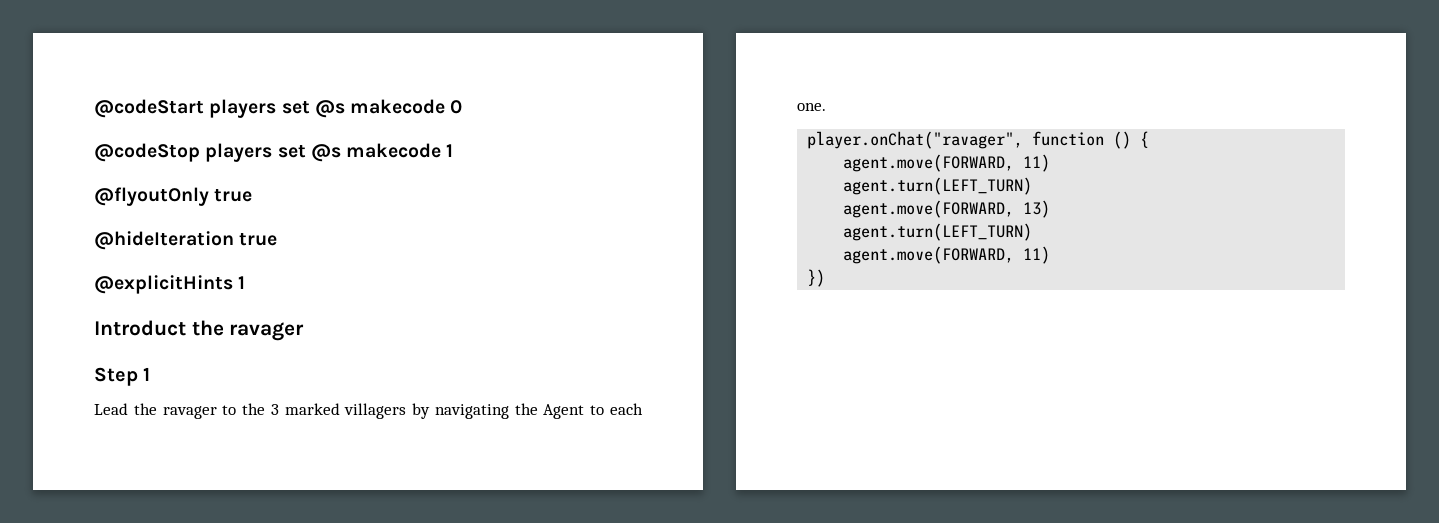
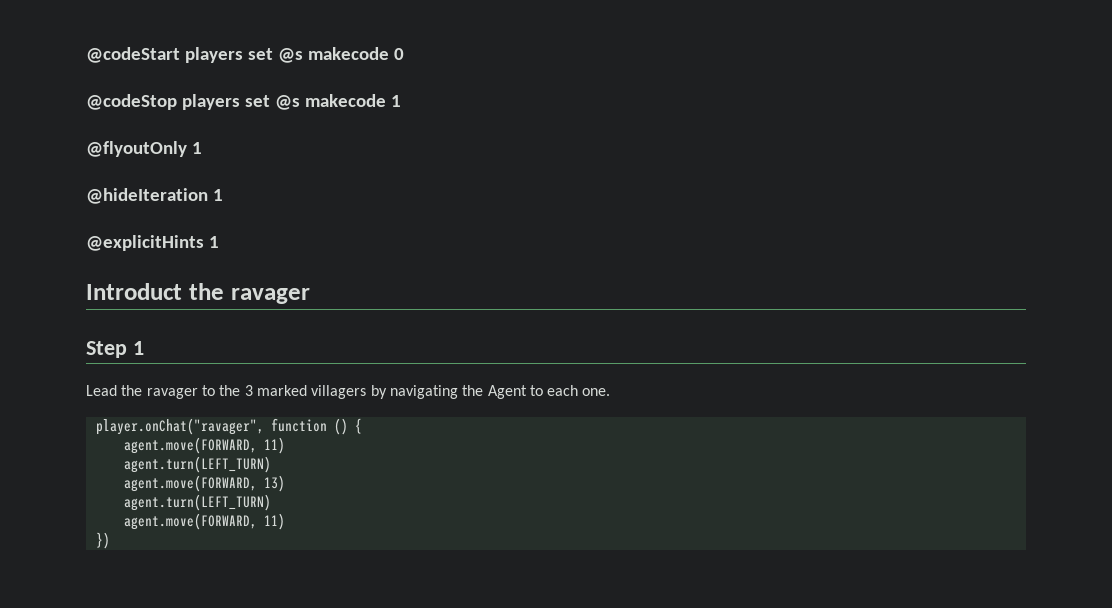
- @flyoutOnly true
+ @flyoutOnly 1
- @hideIteration true
+ @hideIteration 1

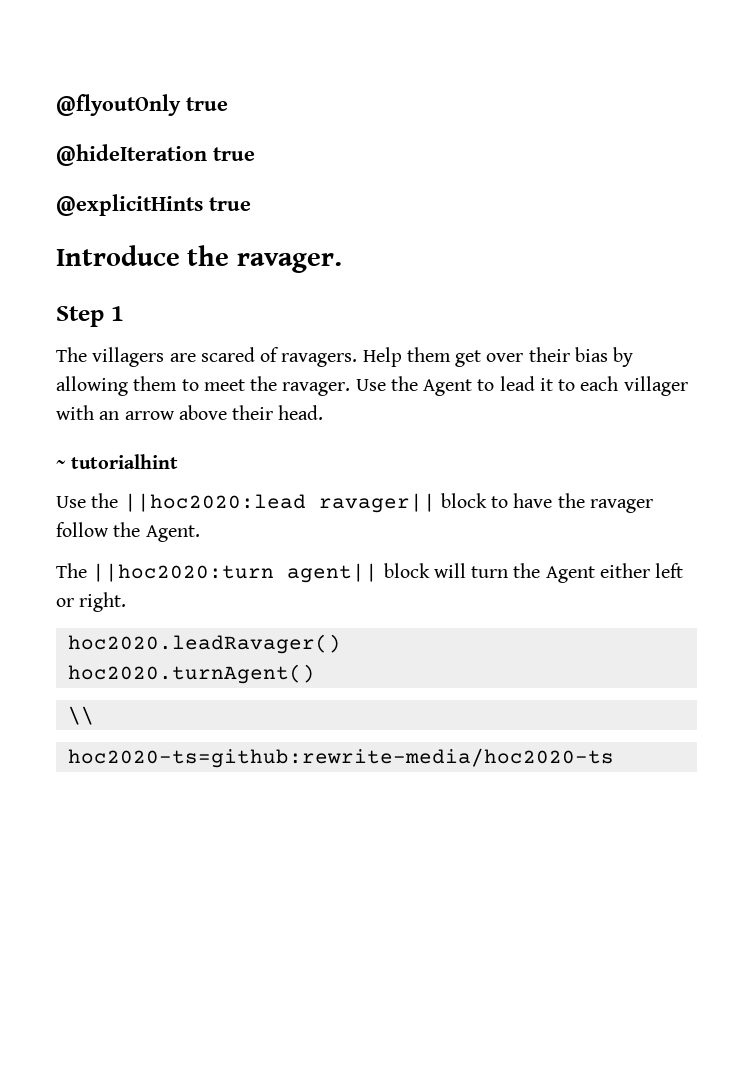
- @codeStart players set @s makecode 0
- @codeStop players set @s makecode 1
- @flyoutOnly 1
+ @flyoutOnly true
- @hideIteration 1
+ @hideIteration true
- @explicitHints 1
- Introduct the ravager
+ @explicitHints true
+ Introduce the ravager.
  Step 1
- Lead the ravager to the 3 marked villagers by navigating the Agent to each one.
- player.onChat("ravager", function () {
- agent.move(FORWARD, 11)
- agent.turn(LEFT_TURN)
- agent.move(FORWARD, 13)
- agent.turn(LEFT_TURN)
- agent.move(FORWARD, 11)
- })
+ The villagers are scared of ravagers. Help them get over their bias by allowing them to meet the ravager. Use the Agent to lead it to each villager with an arrow above their head.
+ ~ tutorialhint
+ Use the ||hoc2020:lead ravager|| block to have the ravager follow the Agent.
+ The ||hoc2020:turn agent|| block will turn the Agent either left or right.
+ hoc2020.leadRavager()
+ hoc2020.turnAgent()
+ \\
+ hoc2020-ts=github:rewrite-media/hoc2020-ts

